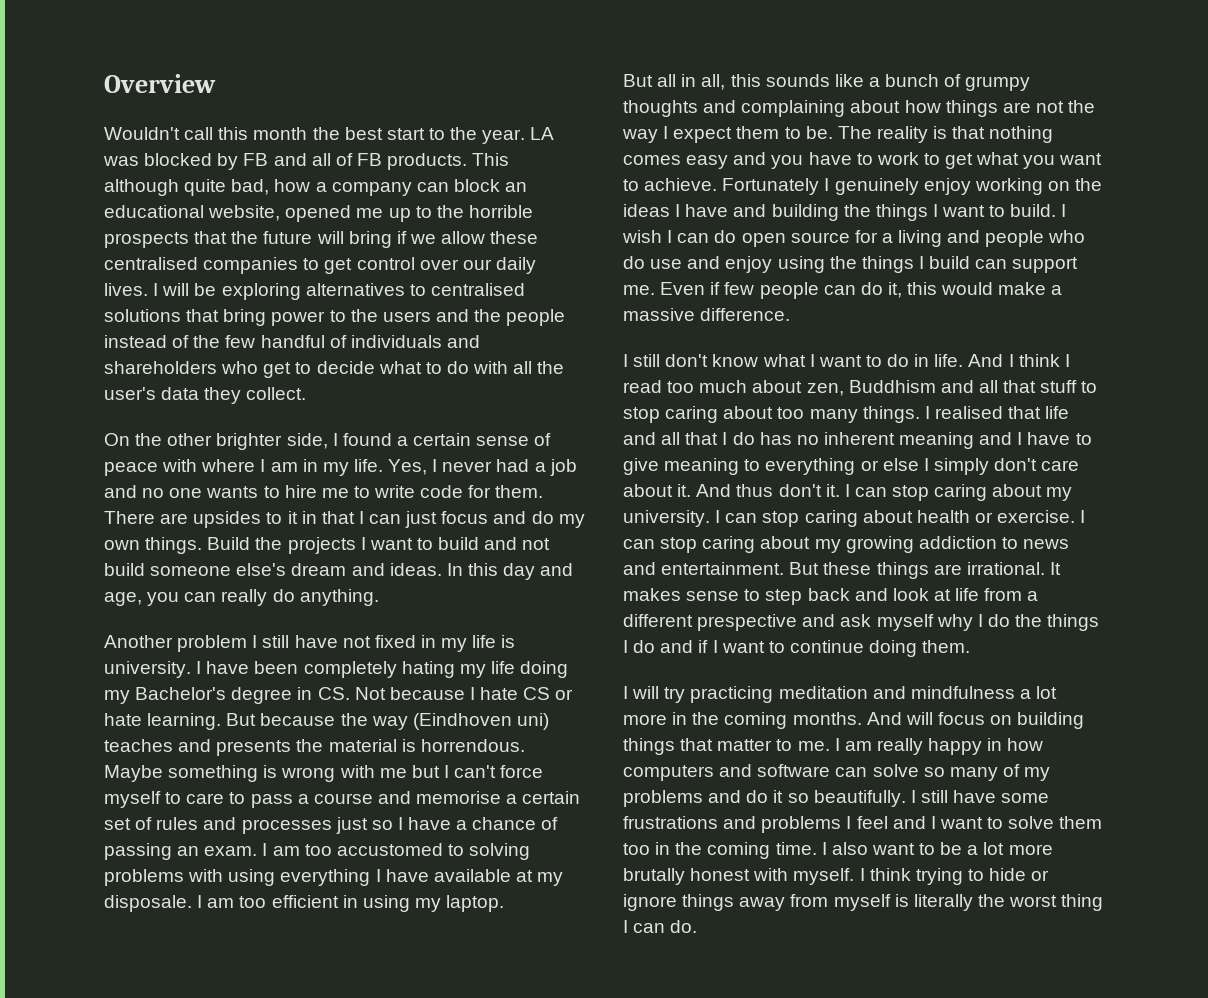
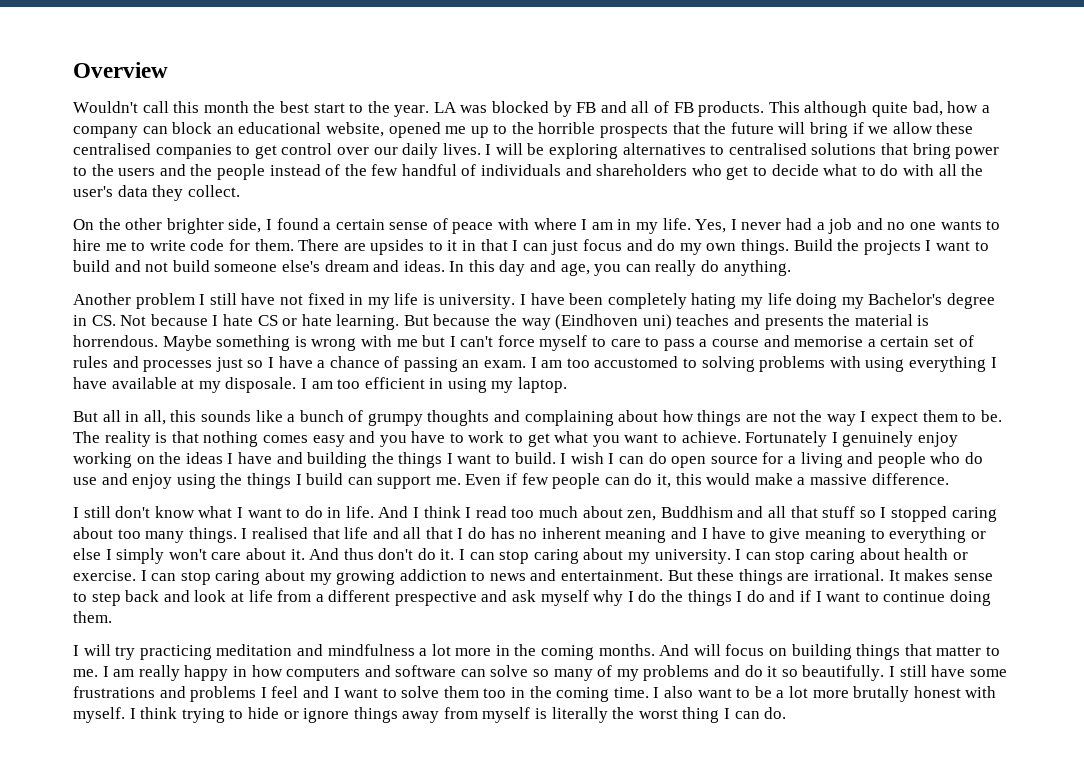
- And I think I read too much about zen, Buddhism and all that stuff to stop caring about too many things.
+ And I think I read too much about zen, Buddhism and all that stuff so I stopped caring about too many things.
- I realised that life and all that I do has no inherent meaning and I have to give meaning to everything or else I simply don't care about it.
+ I realised that life and all that I do has no inherent meaning and I have to give meaning to everything or else I simply won't care about it.
- And thus don't it.
+ And thus don't do it.

